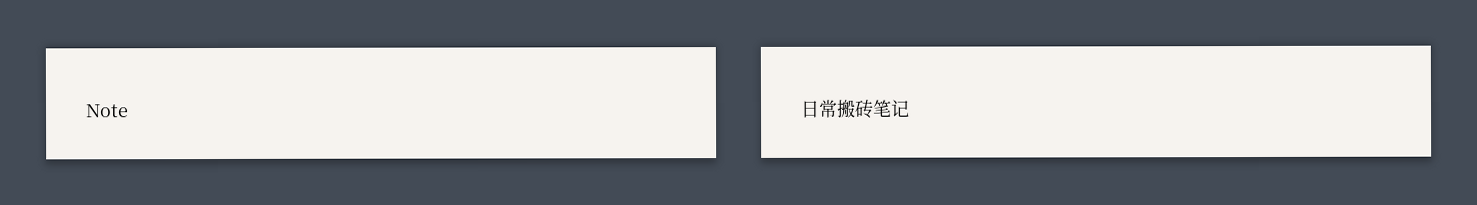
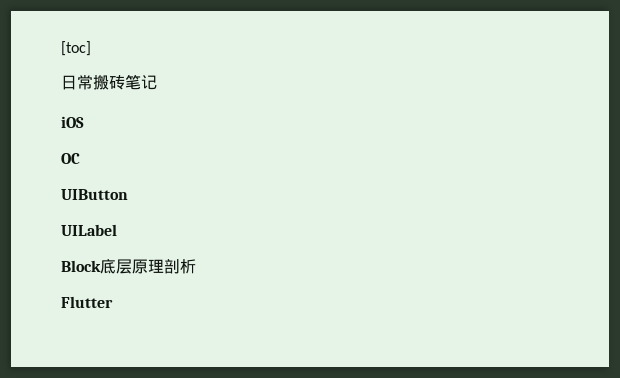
- Note
+ [toc]
+ iOS
+ OC
+ UIButton
+ UILabel
+ Block底层原理剖析
+ Flutter

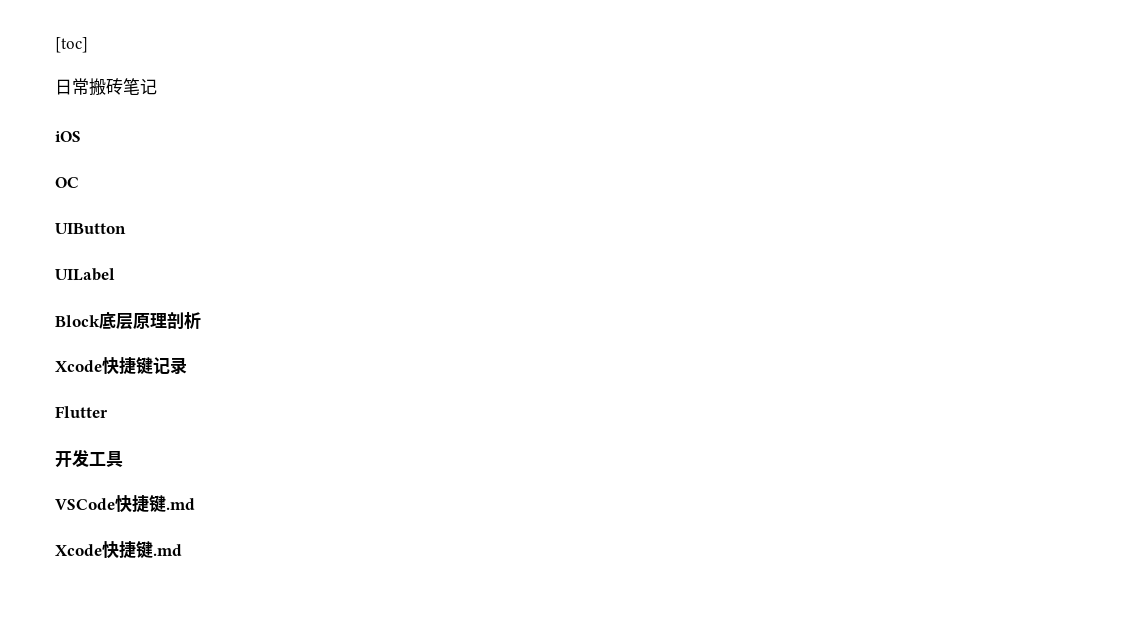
+ Xcode快捷键记录
  Flutter
+ 开发工具
+ VSCode快捷键.md
+ Xcode快捷键.md

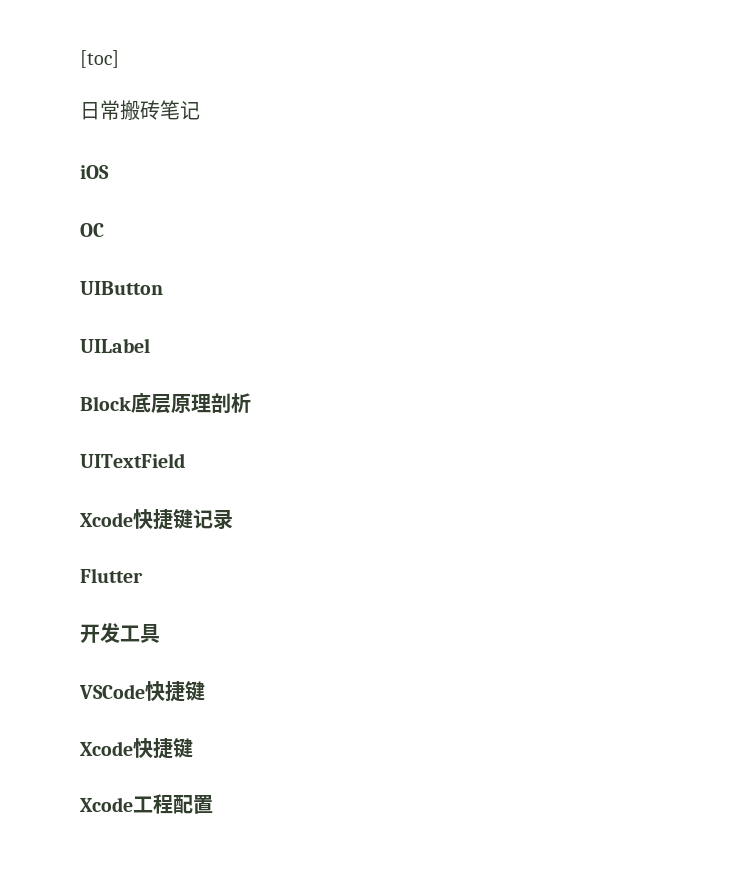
+ UITextField
- VSCode快捷键.md
- Xcode快捷键.md
+ VSCode快捷键
+ Xcode快捷键
+ Xcode工程配置

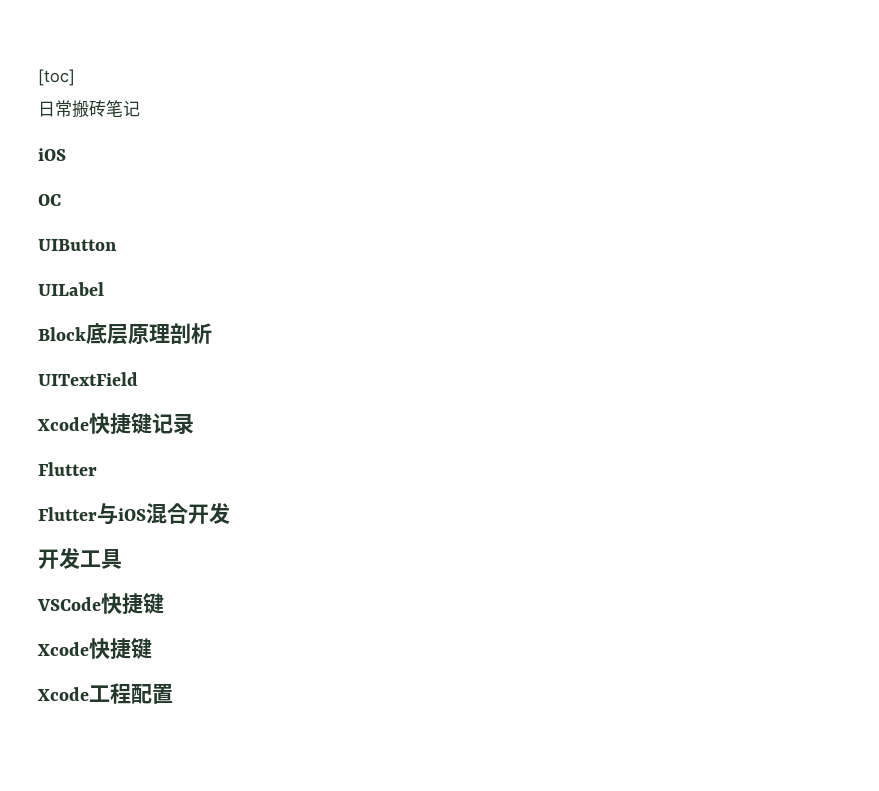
+ Flutter与iOS混合开发

